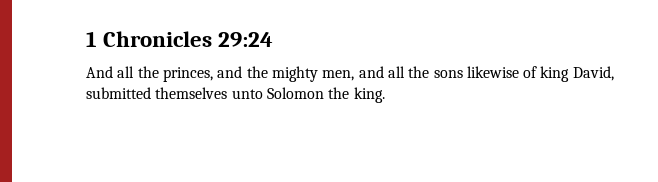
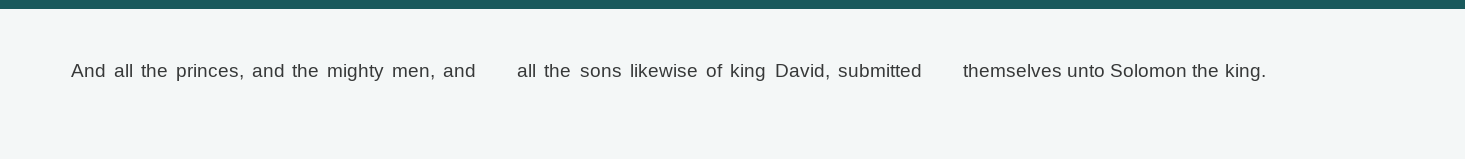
- 1 Chronicles 29:24

